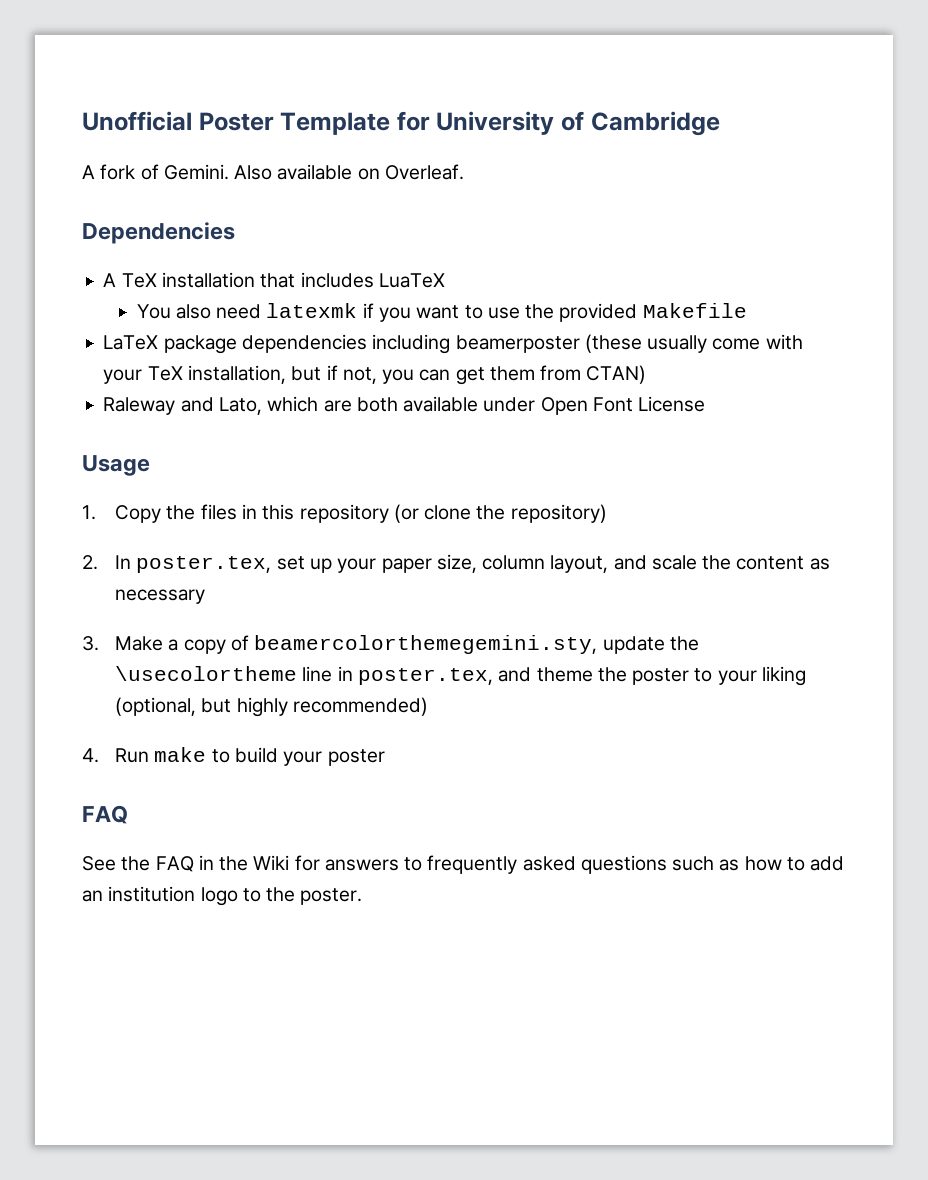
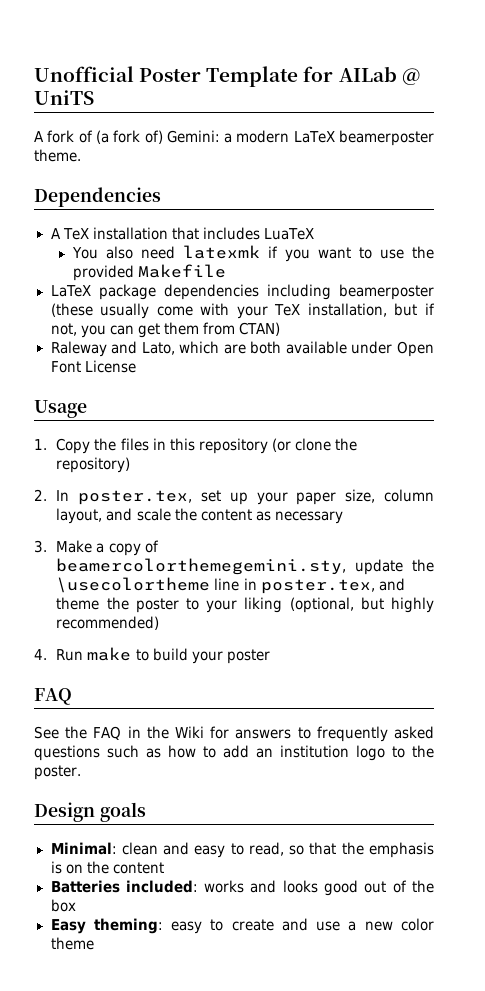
- Unofficial Poster Template for University of Cambridge
+ Unofficial Poster Template for AILab @ UniTS
- A fork of Gemini. Also available on Overleaf.
+ A fork of (a fork of) Gemini: a modern LaTeX beamerposter theme.
+ Design goals
+ Minimal: clean and easy to read, so that the emphasis is on the content
+ Batteries included: works and looks good out of the box
+ Easy theming: easy to create and use a new color theme

